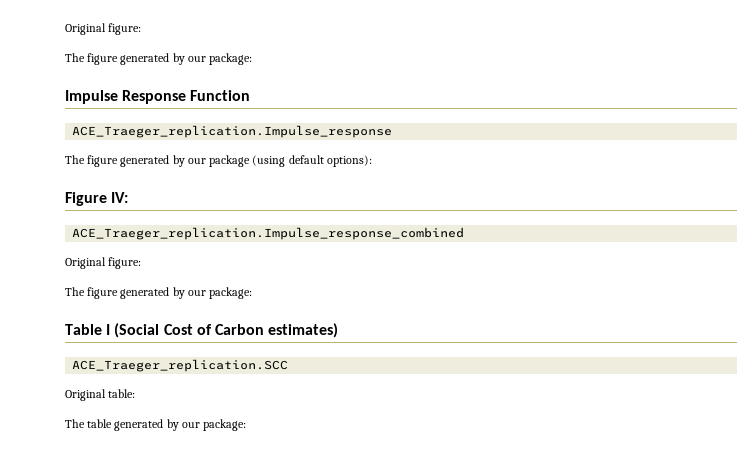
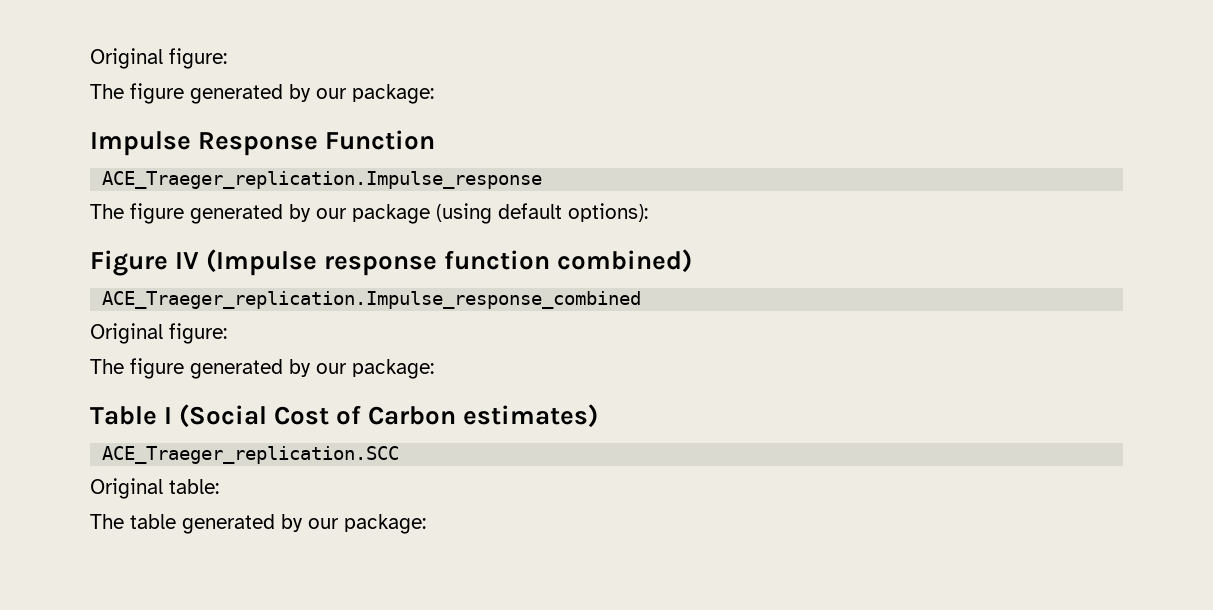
- Figure IV:
+ Figure IV (Impulse response function combined)

